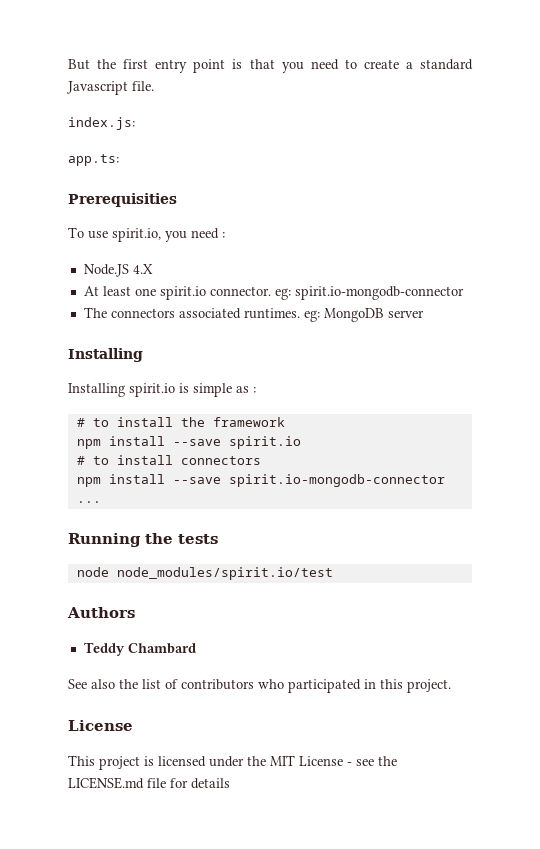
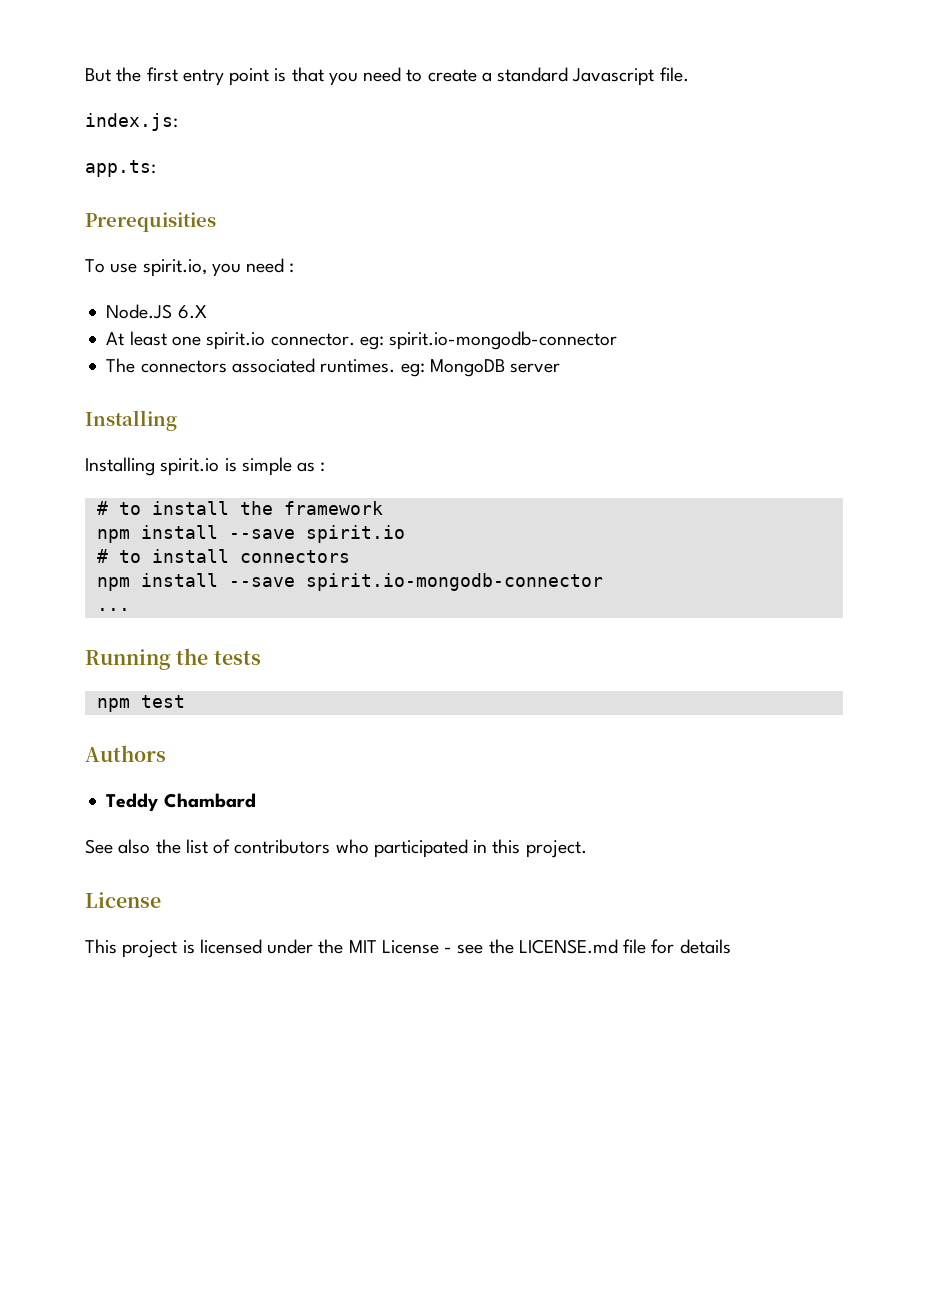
- Node.JS 4.X
+ Node.JS 6.X
- node node_modules/spirit.io/test
+ npm test

